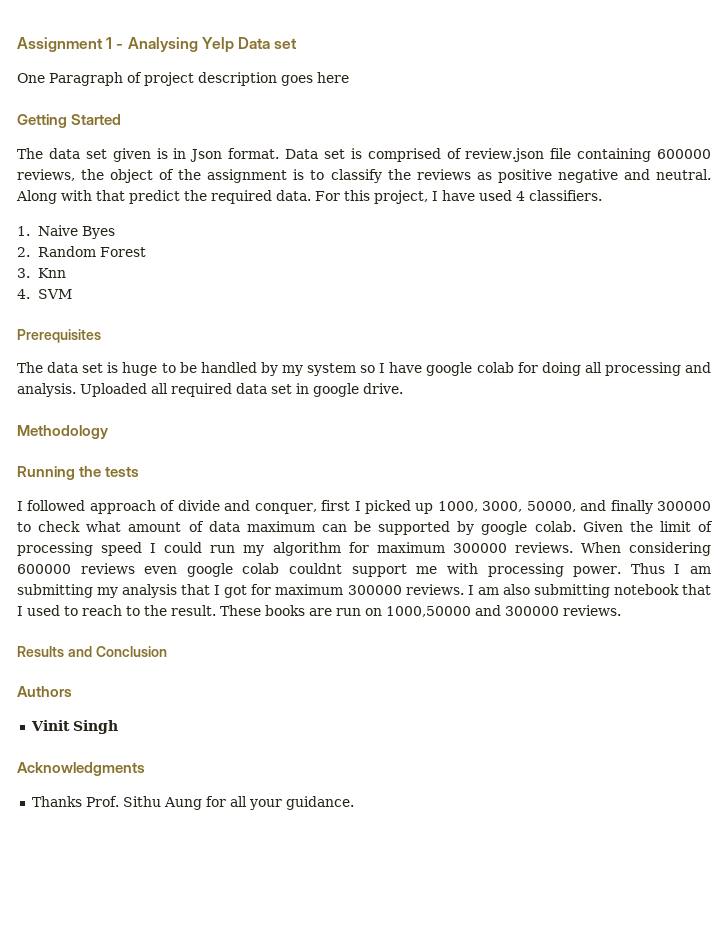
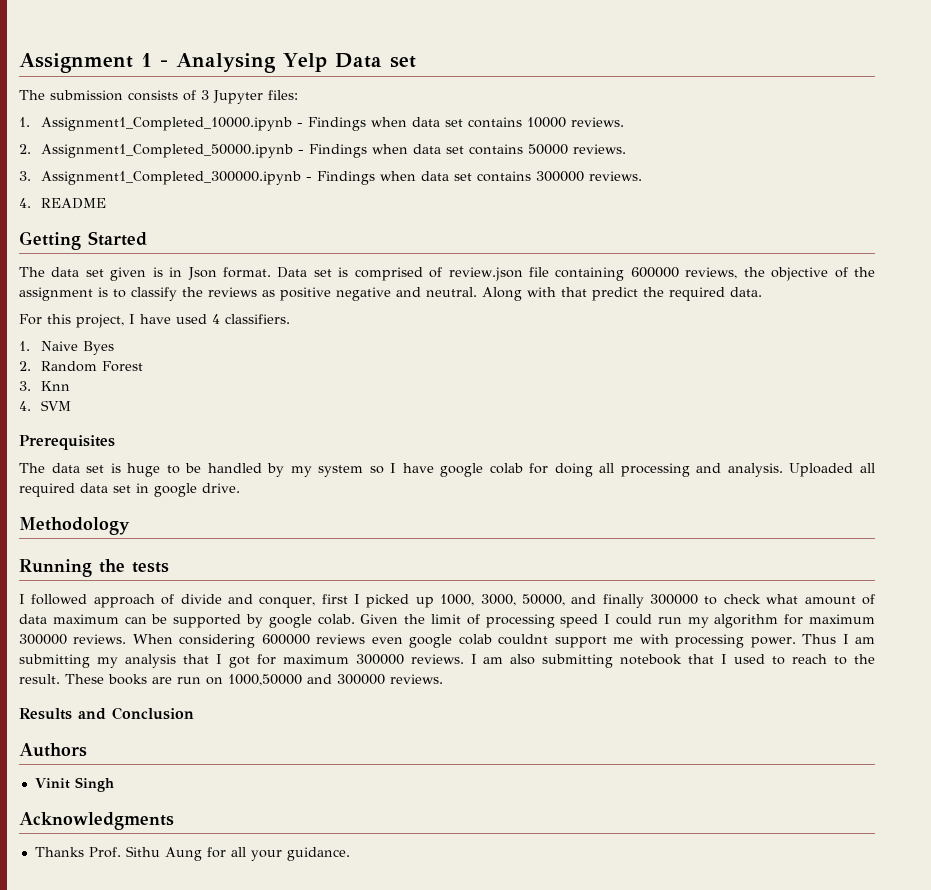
- One Paragraph of project description goes here
+ The submission consists of 3 Jupyter files:
+ 1. Assignment1_Completed_10000.ipynb - Findings when data set contains 10000 reviews.
+ 2. Assignment1_Completed_50000.ipynb - Findings when data set contains 50000 reviews.
+ 3. Assignment1_Completed_300000.ipynb - Findings when data set contains 300000 reviews.
+ 4. README
- Data set is comprised of review.json file containing 600000 reviews, the object of the assignment is to classify the reviews as positive negative and neutral.
+ Data set is comprised of review.json file containing 600000 reviews, the objective of the assignment is to classify the reviews as positive negative and neutral.
- Along with that predict the required data. For this project, I have used 4 classifiers.
+ Along with that predict the required data.
+ For this project, I have used 4 classifiers.

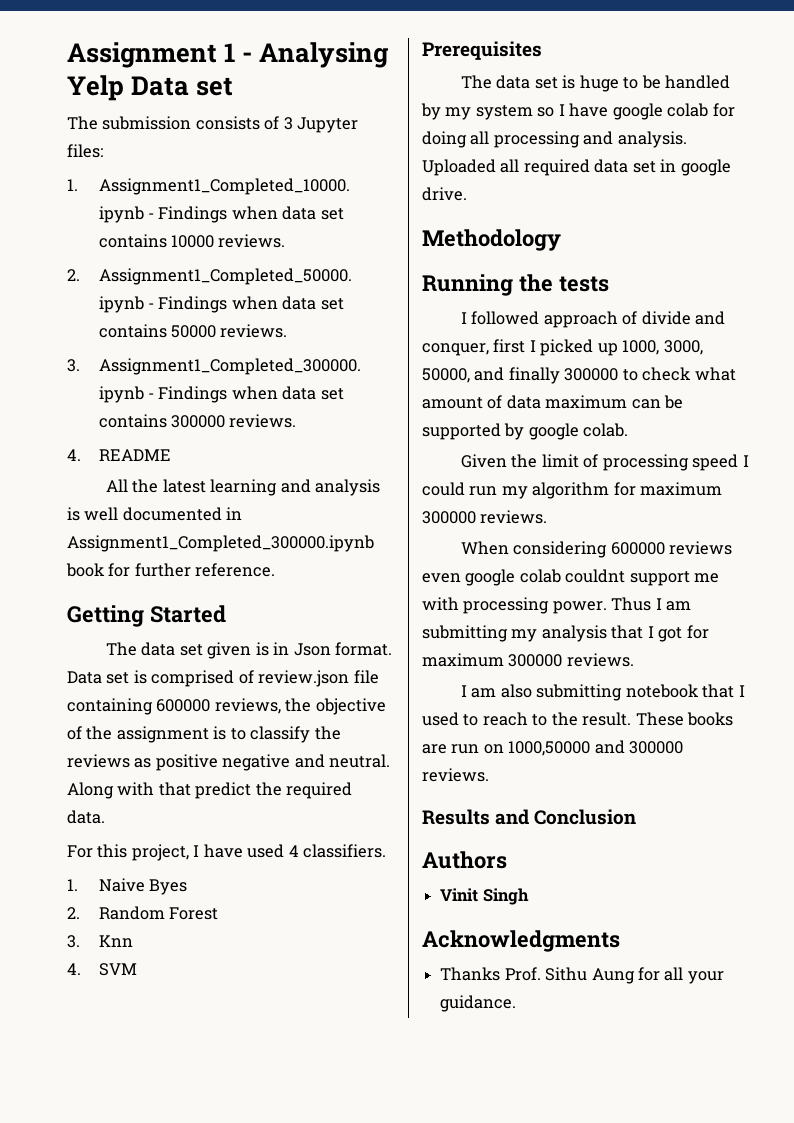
+ All the latest learning and analysis is well documented in Assignment1_Completed_300000.ipynb book for further reference.
- I followed approach of divide and conquer, first I picked up 1000, 3000, 50000, and finally 300000 to check what amount of data maximum can be supported by google colab. Given the limit of processing speed I could run my algorithm for maximum 300000 reviews. When considering 600000 reviews even google colab couldnt support me with processing power.
+ I followed approach of divide and conquer, first I picked up 1000, 3000, 50000, and finally 300000 to check what amount of data maximum can be supported by google colab.
+ Given the limit of processing speed I could run my algorithm for maximum 300000 reviews.
+ When considering 600000 reviews even google colab couldnt support me with processing power.
- Thus I am submitting my analysis that I got for maximum 300000 reviews. I am also submitting notebook that I used to reach to the result.
+ Thus I am submitting my analysis that I got for maximum 300000 reviews.
+ I am also submitting notebook that I used to reach to the result.

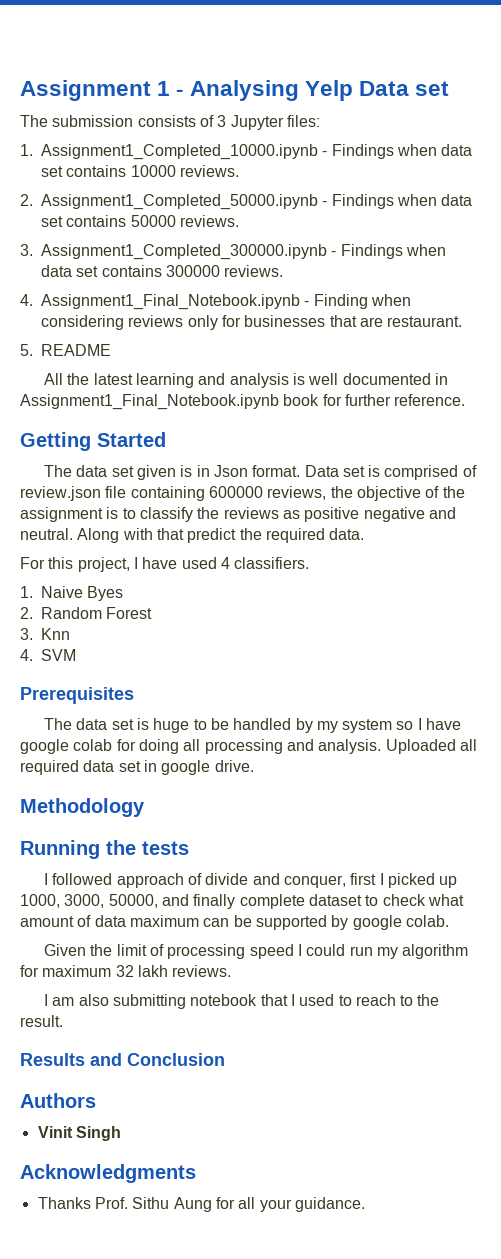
- 4. README
+ 4. Assignment1_Final_Notebook.ipynb - Finding when considering reviews only for businesses that are restaurant.
+ 5. README
- All the latest learning and analysis is well documented in Assignment1_Completed_300000.ipynb book for further reference.
+ All the latest learning and analysis is well documented in Assignment1_Final_Notebook.ipynb book for further reference.
- I followed approach of divide and conquer, first I picked up 1000, 3000, 50000, and finally 300000 to check what amount of data maximum can be supported by google colab.
+ I followed approach of divide and conquer, first I picked up 1000, 3000, 50000, and finally complete dataset to check what amount of data maximum can be supported by google colab.
- Given the limit of processing speed I could run my algorithm for maximum 300000 reviews.
- When considering 600000 reviews even google colab couldnt support me with processing power. Thus I am submitting my analysis that I got for maximum 300000 reviews.
+ Given the limit of processing speed I could run my algorithm for maximum 32 lakh reviews.
- These books are run on 1000,50000 and 300000 reviews.

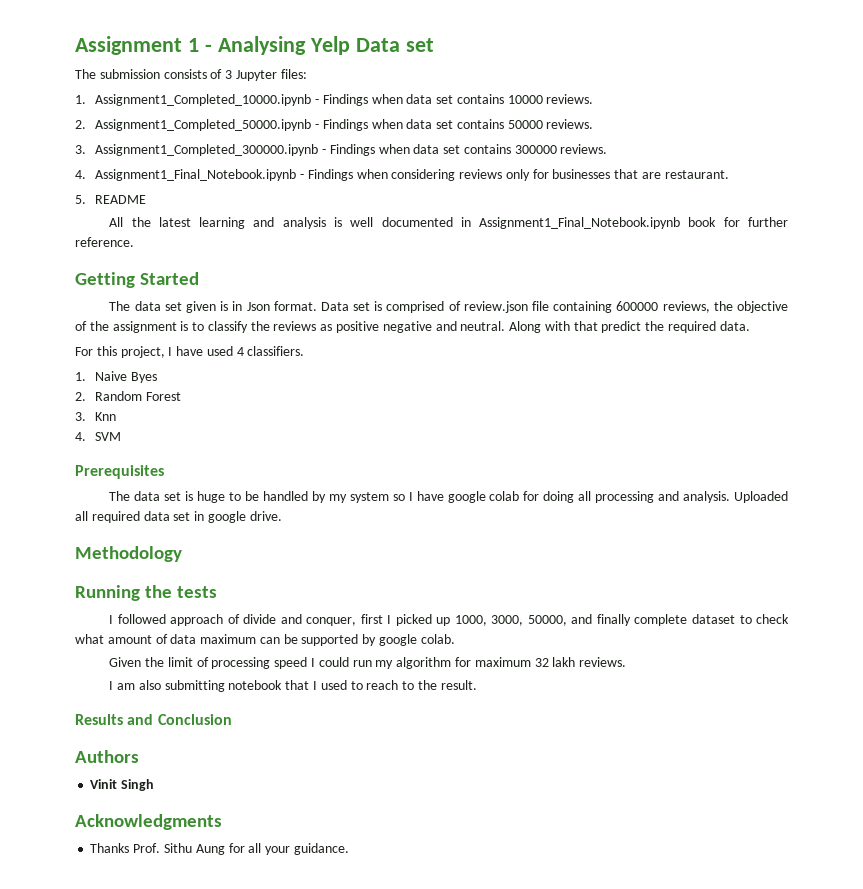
- 4. Assignment1_Final_Notebook.ipynb - Finding when considering reviews only for businesses that are restaurant.
+ 4. Assignment1_Final_Notebook.ipynb - Findings when considering reviews only for businesses that are restaurant.

